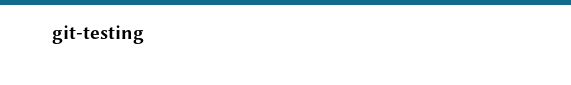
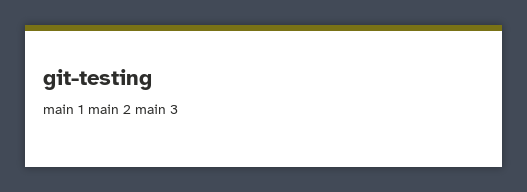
+ main 1 main 2 main 3

